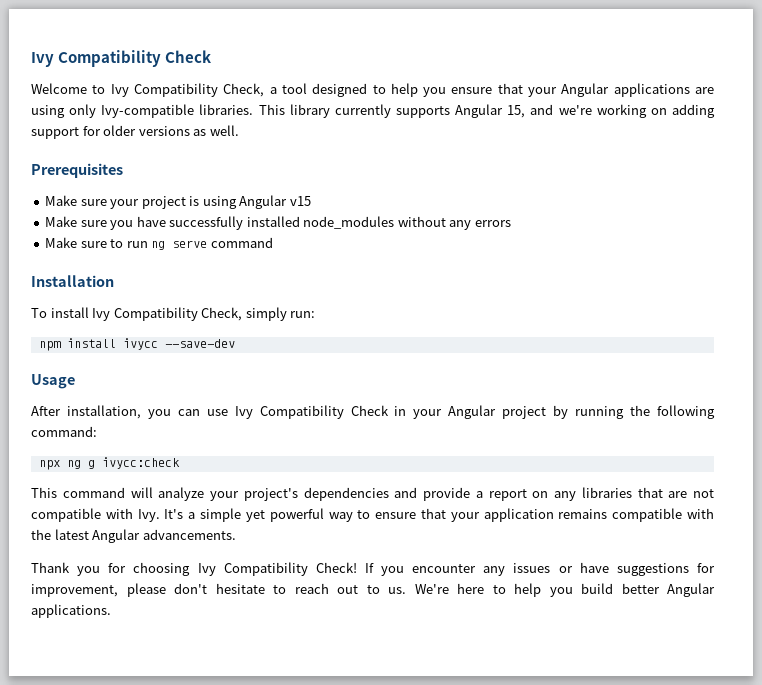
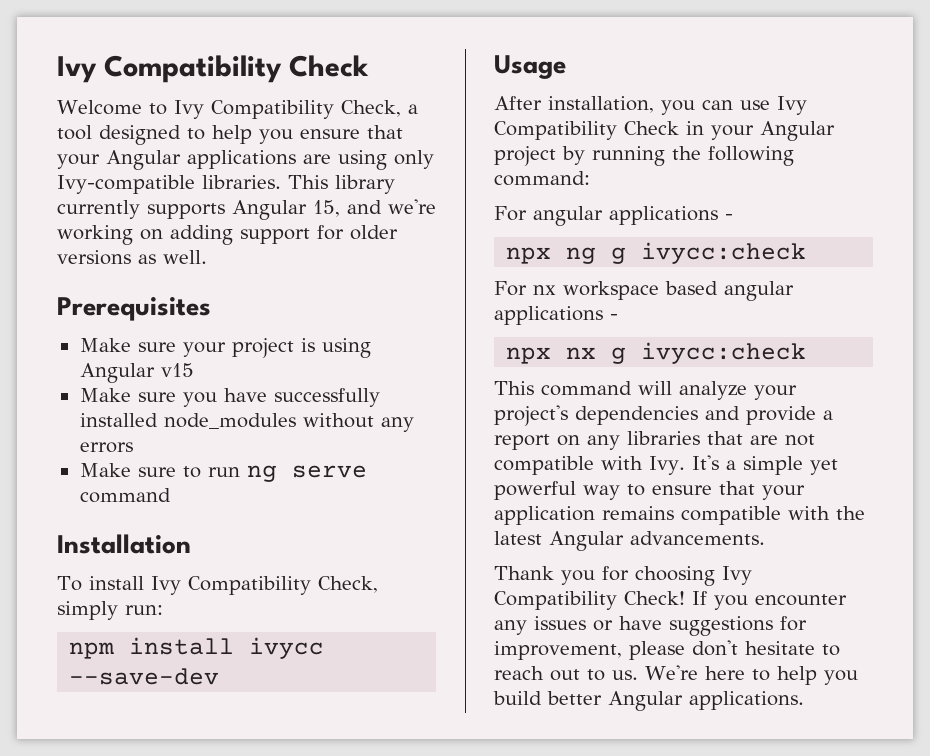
+ For angular applications -
+ For nx workspace based angular applications -
+ npx nx g ivycc:check

